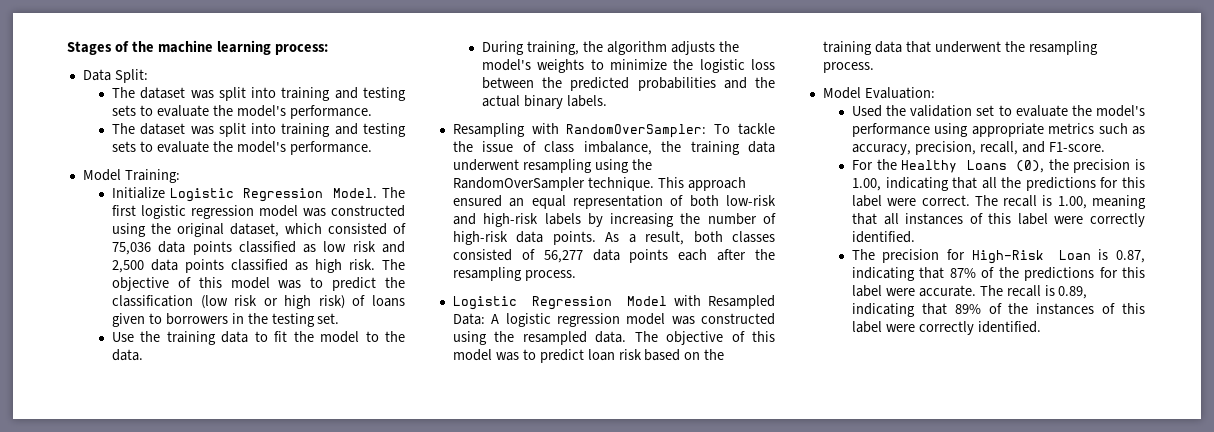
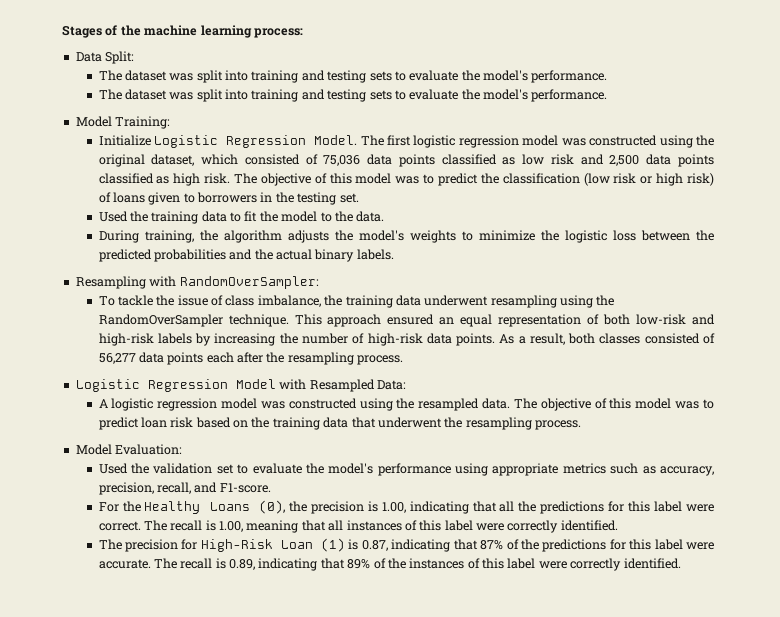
- Use the training data to fit the model to the data.
+ Used the training data to fit the model to the data.
- Resampling with RandomOverSampler: To tackle the issue of class imbalance, the training data underwent resampling using the RandomOverSampler technique.
+ Resampling with RandomOverSampler:
+ To tackle the issue of class imbalance, the training data underwent resampling using the RandomOverSampler technique.
- Logistic Regression Model with Resampled Data: A logistic regression model was constructed using the resampled data.
+ Logistic Regression Model with Resampled Data:
+ A logistic regression model was constructed using the resampled data.
- The precision for High-Risk Loan is 0.87, indicating that 87% of the predictions for this label were accurate.
+ The precision for High-Risk Loan (1) is 0.87, indicating that 87% of the predictions for this label were accurate.

